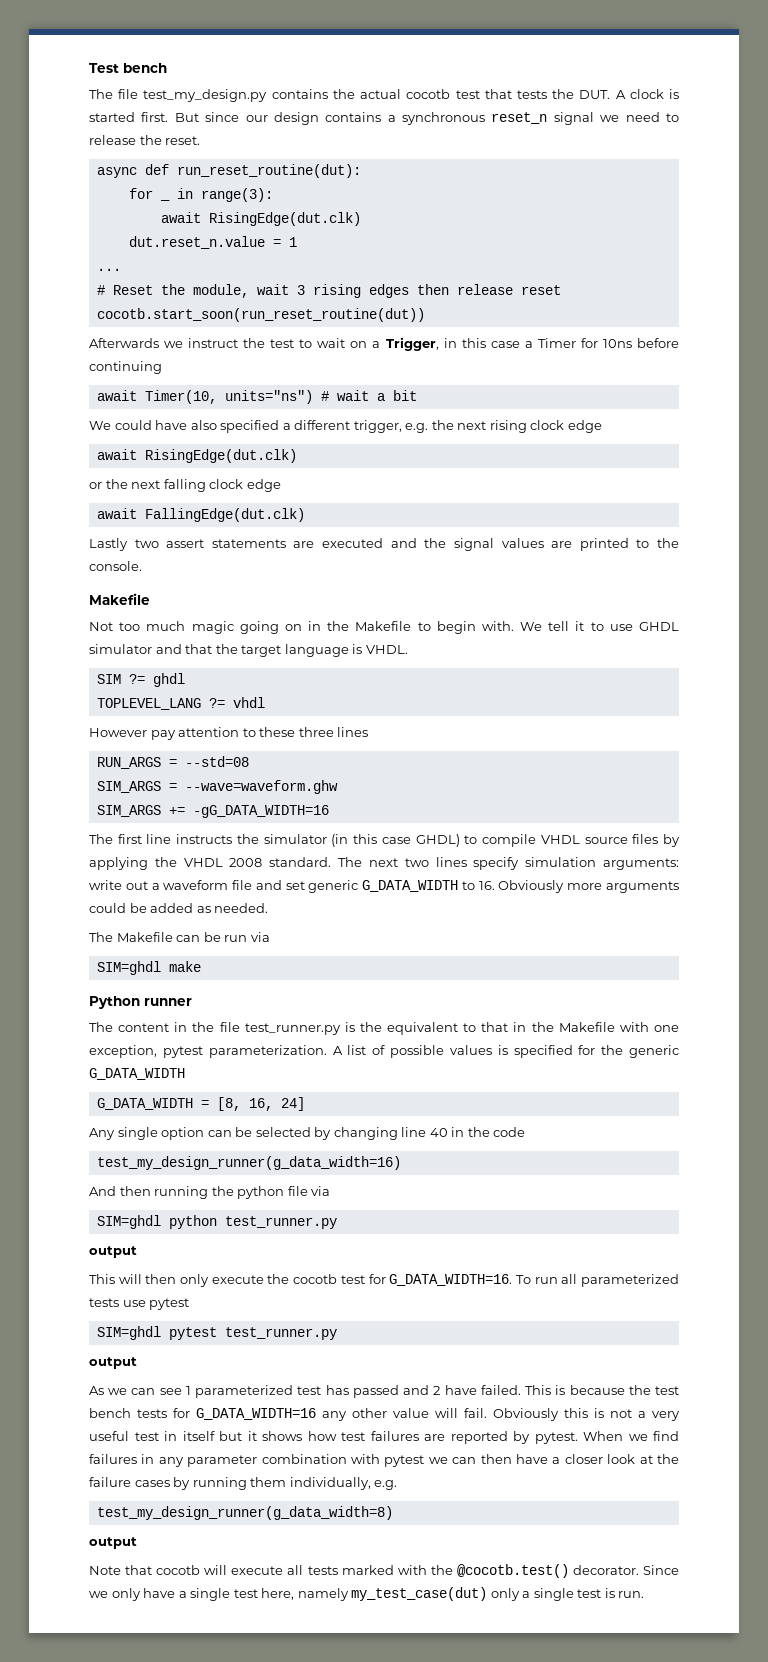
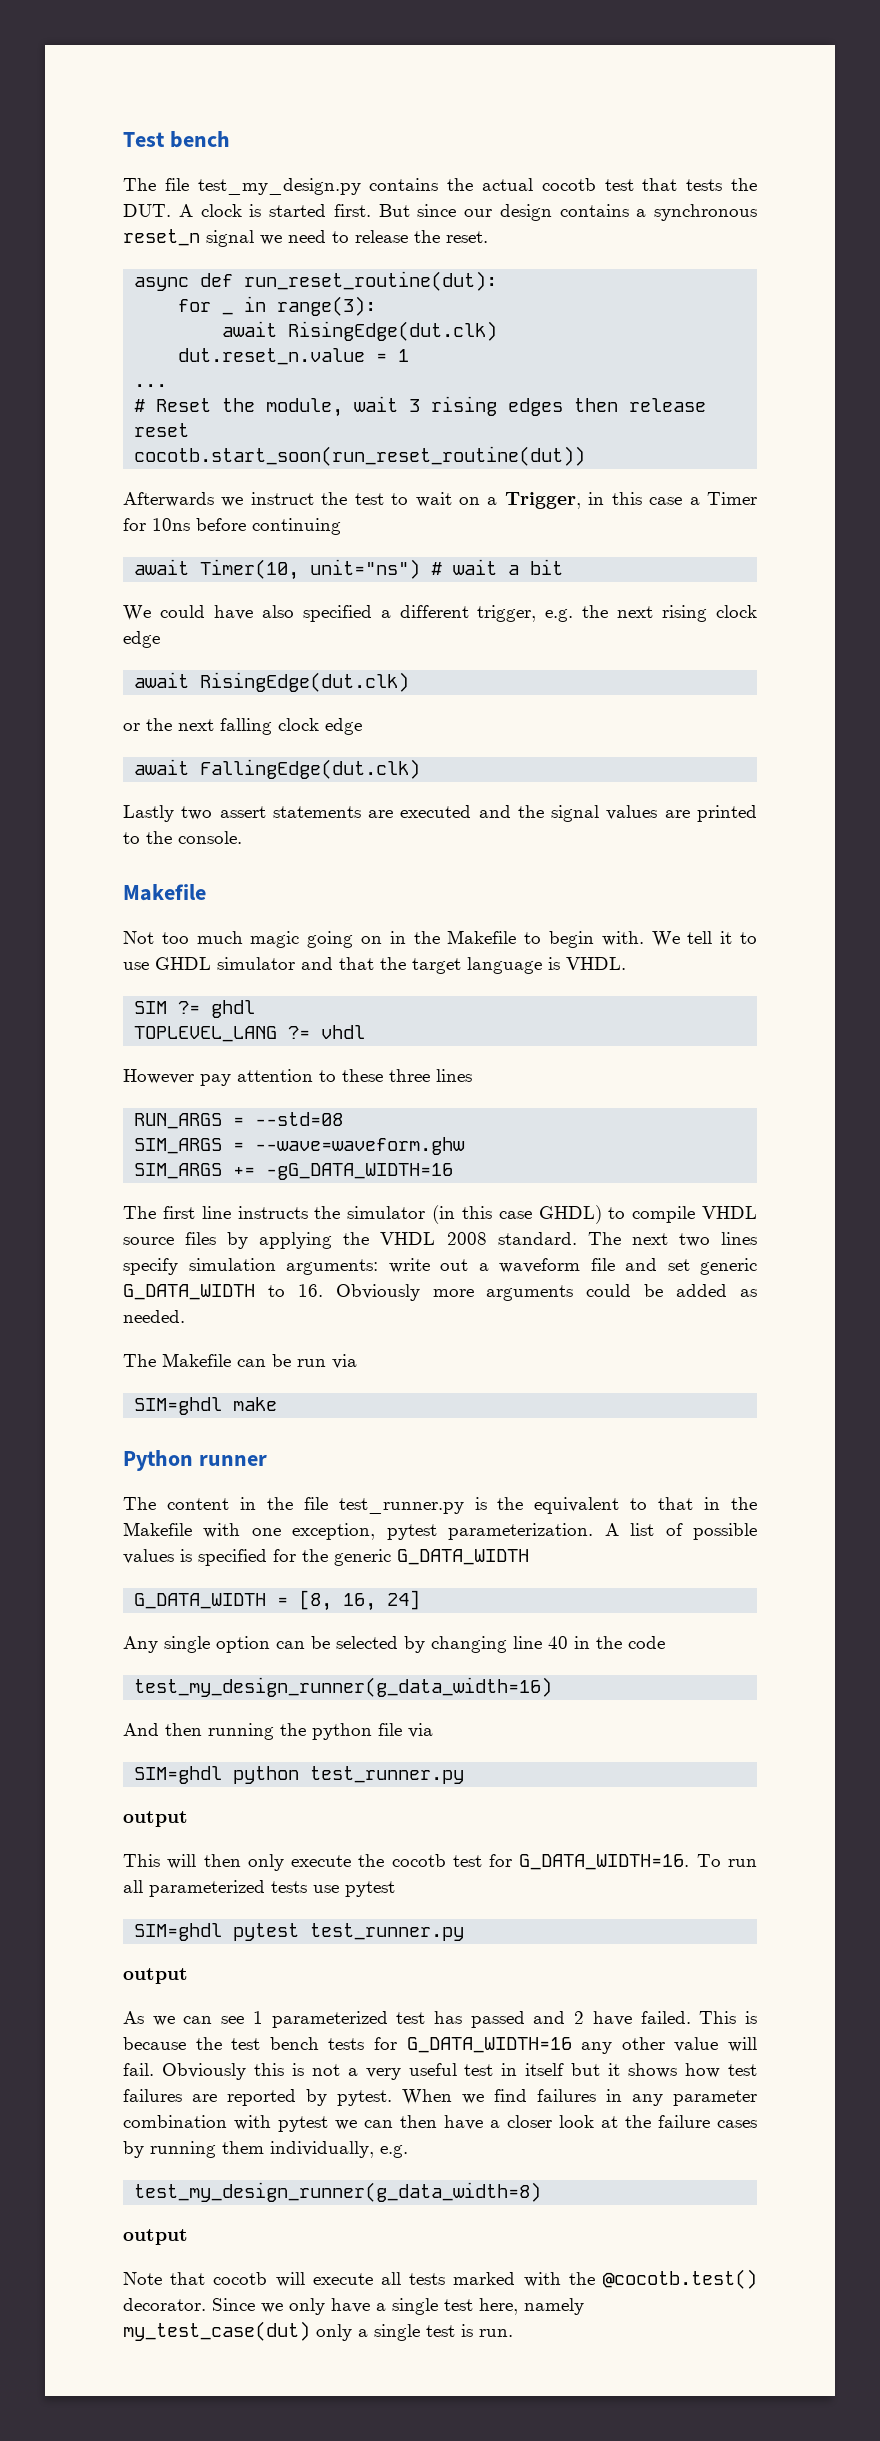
- await Timer(10, units="ns") # wait a bit
+ await Timer(10, unit="ns") # wait a bit

